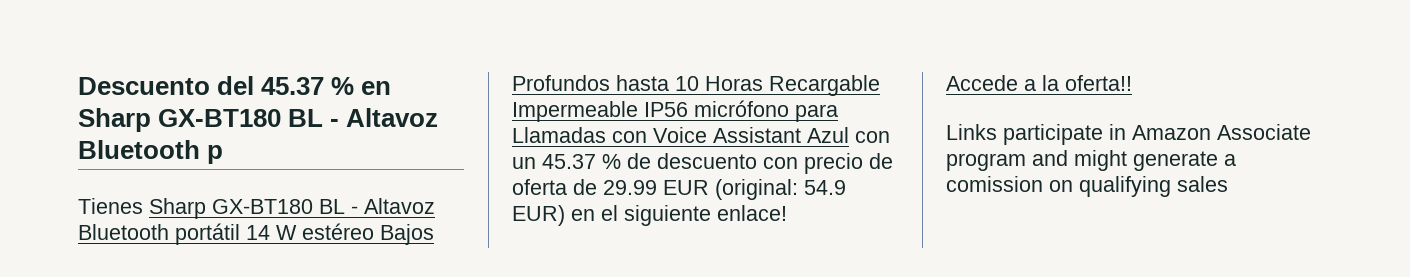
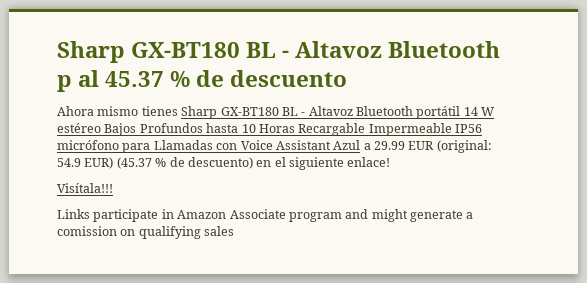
- Descuento del 45.37 % en Sharp GX-BT180 BL - Altavoz Bluetooth p
- Tienes Sharp GX-BT180 BL - Altavoz Bluetooth portátil 14 W estéreo Bajos Profundos hasta 10 Horas Recargable Impermeable IP56 micrófono para Llamadas con Voice Assistant Azul con un 45.37 % de descuento con precio de oferta de 29.99 EUR (original: 54.9 EUR) en el siguiente enlace!
+ Sharp GX-BT180 BL - Altavoz Bluetooth p al 45.37 % de descuento
+ Ahora mismo tienes Sharp GX-BT180 BL - Altavoz Bluetooth portátil 14 W estéreo Bajos Profundos hasta 10 Horas Recargable Impermeable IP56 micrófono para Llamadas con Voice Assistant Azul a 29.99 EUR (original: 54.9 EUR) (45.37 % de descuento) en el siguiente enlace!
- Accede a la oferta!!
+ Visítala!!!

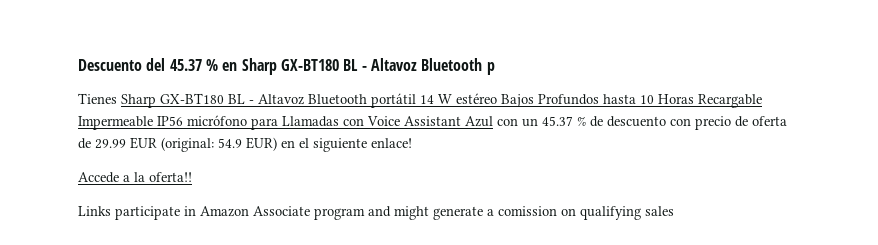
- Sharp GX-BT180 BL - Altavoz Bluetooth p al 45.37 % de descuento
- Ahora mismo tienes Sharp GX-BT180 BL - Altavoz Bluetooth portátil 14 W estéreo Bajos Profundos hasta 10 Horas Recargable Impermeable IP56 micrófono para Llamadas con Voice Assistant Azul a 29.99 EUR (original: 54.9 EUR) (45.37 % de descuento) en el siguiente enlace!
+ Descuento del 45.37 % en Sharp GX-BT180 BL - Altavoz Bluetooth p
+ Tienes Sharp GX-BT180 BL - Altavoz Bluetooth portátil 14 W estéreo Bajos Profundos hasta 10 Horas Recargable Impermeable IP56 micrófono para Llamadas con Voice Assistant Azul con un 45.37 % de descuento con precio de oferta de 29.99 EUR (original: 54.9 EUR) en el siguiente enlace!
- Visítala!!!
+ Accede a la oferta!!

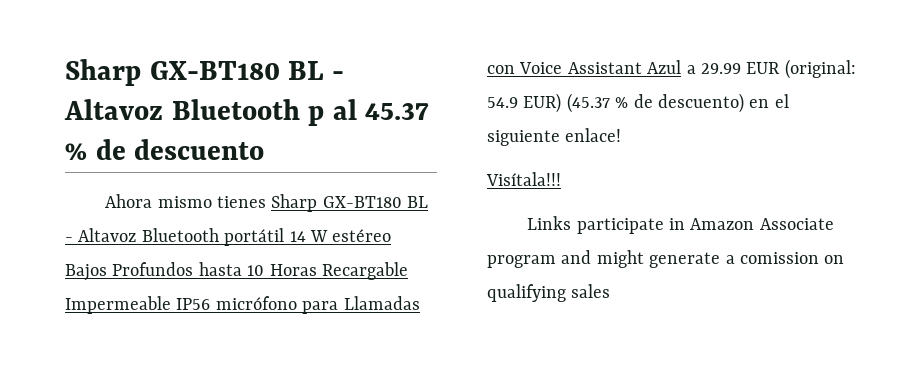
- Descuento del 45.37 % en Sharp GX-BT180 BL - Altavoz Bluetooth p
- Tienes Sharp GX-BT180 BL - Altavoz Bluetooth portátil 14 W estéreo Bajos Profundos hasta 10 Horas Recargable Impermeable IP56 micrófono para Llamadas con Voice Assistant Azul con un 45.37 % de descuento con precio de oferta de 29.99 EUR (original: 54.9 EUR) en el siguiente enlace!
+ Sharp GX-BT180 BL - Altavoz Bluetooth p al 45.37 % de descuento
+ Ahora mismo tienes Sharp GX-BT180 BL - Altavoz Bluetooth portátil 14 W estéreo Bajos Profundos hasta 10 Horas Recargable Impermeable IP56 micrófono para Llamadas con Voice Assistant Azul a 29.99 EUR (original: 54.9 EUR) (45.37 % de descuento) en el siguiente enlace!
- Accede a la oferta!!
+ Visítala!!!

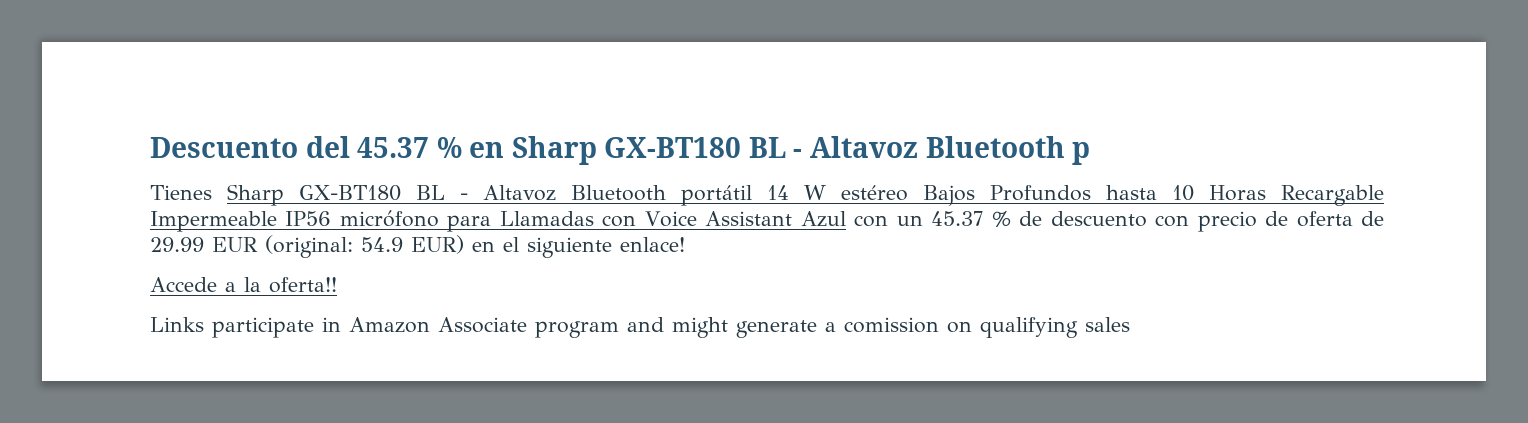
- Sharp GX-BT180 BL - Altavoz Bluetooth p al 45.37 % de descuento
- Ahora mismo tienes Sharp GX-BT180 BL - Altavoz Bluetooth portátil 14 W estéreo Bajos Profundos hasta 10 Horas Recargable Impermeable IP56 micrófono para Llamadas con Voice Assistant Azul a 29.99 EUR (original: 54.9 EUR) (45.37 % de descuento) en el siguiente enlace!
+ Descuento del 45.37 % en Sharp GX-BT180 BL - Altavoz Bluetooth p
+ Tienes Sharp GX-BT180 BL - Altavoz Bluetooth portátil 14 W estéreo Bajos Profundos hasta 10 Horas Recargable Impermeable IP56 micrófono para Llamadas con Voice Assistant Azul con un 45.37 % de descuento con precio de oferta de 29.99 EUR (original: 54.9 EUR) en el siguiente enlace!
- Visítala!!!
+ Accede a la oferta!!

